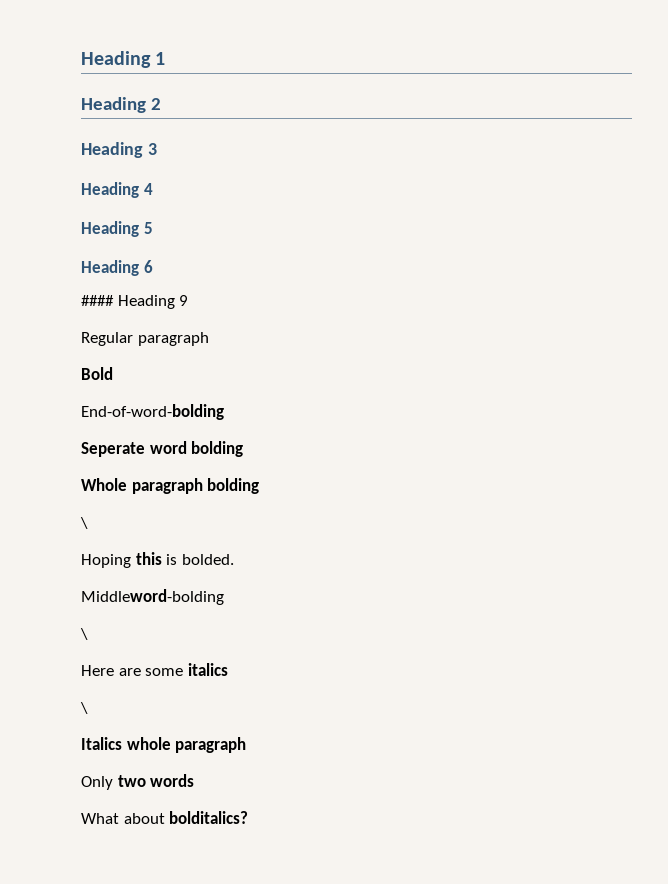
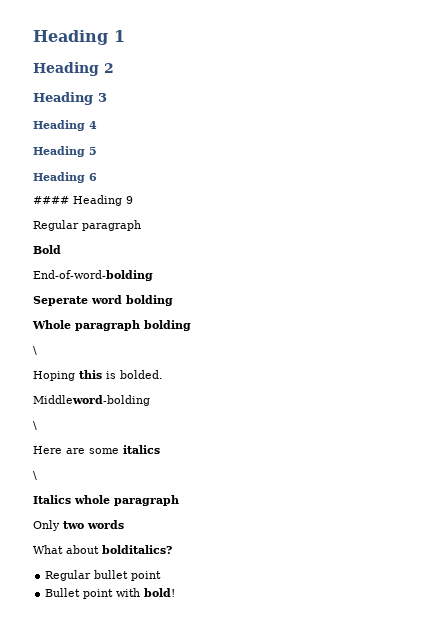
+ Regular bullet point
+ Bullet point with bold!

